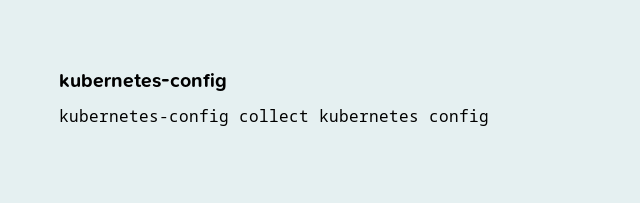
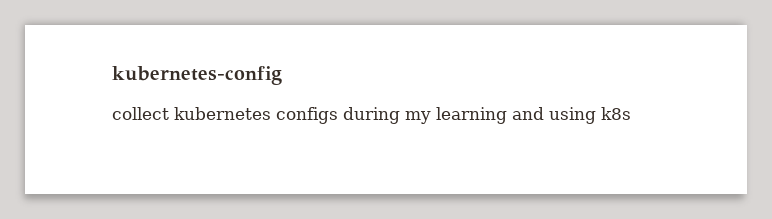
- kubernetes-config collect kubernetes config
+ collect kubernetes configs during my learning and using k8s

